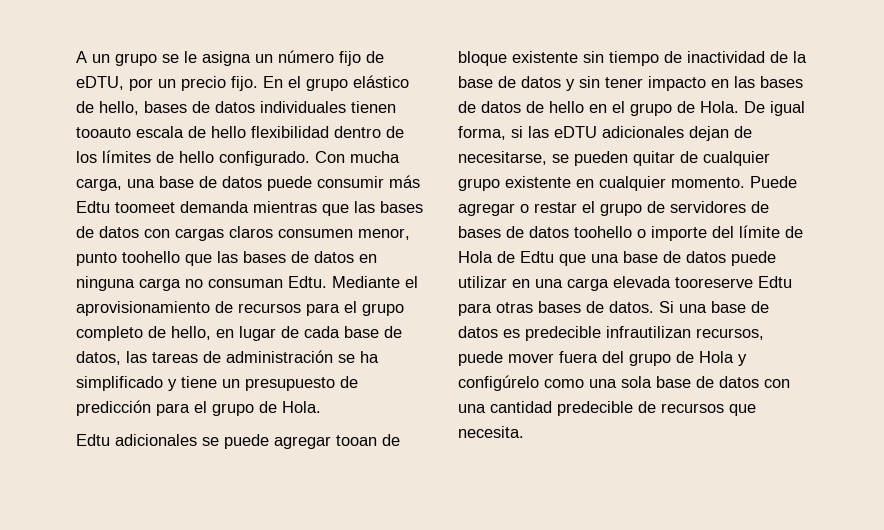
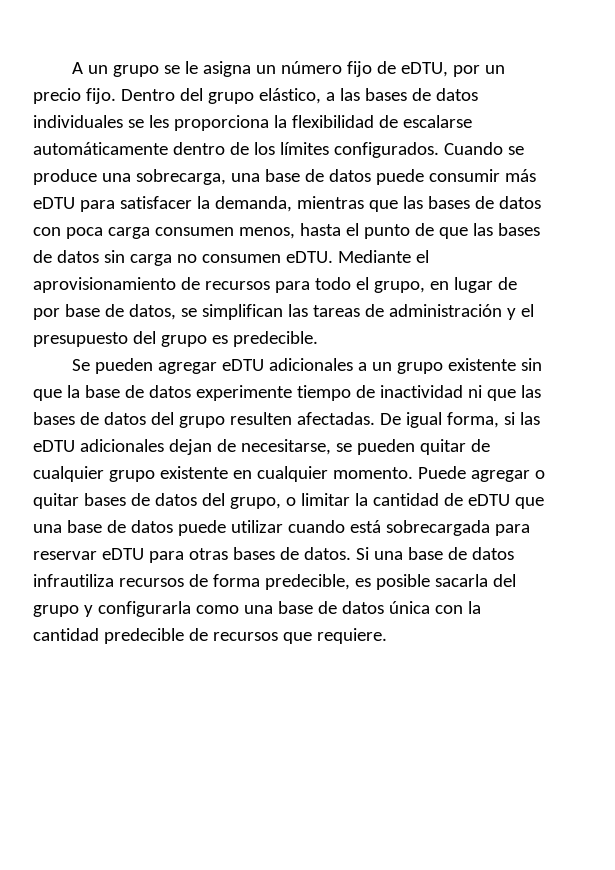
- En el grupo elástico de hello, bases de datos individuales tienen tooauto escala de hello flexibilidad dentro de los límites de hello configurado. Con mucha carga, una base de datos puede consumir más Edtu toomeet demanda mientras que las bases de datos con cargas claros consumen menor, punto toohello que las bases de datos en ninguna carga no consuman Edtu.
+ Dentro del grupo elástico, a las bases de datos individuales se les proporciona la flexibilidad de escalarse automáticamente dentro de los límites configurados. Cuando se produce una sobrecarga, una base de datos puede consumir más eDTU para satisfacer la demanda, mientras que las bases de datos con poca carga consumen menos, hasta el punto de que las bases de datos sin carga no consumen eDTU.
- Mediante el aprovisionamiento de recursos para el grupo completo de hello, en lugar de cada base de datos, las tareas de administración se ha simplificado y tiene un presupuesto de predicción para el grupo de Hola.
- Edtu adicionales se puede agregar tooan de bloque existente sin tiempo de inactividad de la base de datos y sin tener impacto en las bases de datos de hello en el grupo de Hola.
+ Mediante el aprovisionamiento de recursos para todo el grupo, en lugar de por base de datos, se simplifican las tareas de administración y el presupuesto del grupo es predecible.
+ Se pueden agregar eDTU adicionales a un grupo existente sin que la base de datos experimente tiempo de inactividad ni que las bases de datos del grupo resulten afectadas.
- Puede agregar o restar el grupo de servidores de bases de datos toohello o importe del límite de Hola de Edtu que una base de datos puede utilizar en una carga elevada tooreserve Edtu para otras bases de datos.
+ Puede agregar o quitar bases de datos del grupo, o limitar la cantidad de eDTU que una base de datos puede utilizar cuando está sobrecargada para reservar eDTU para otras bases de datos.
- Si una base de datos es predecible infrautilizan recursos, puede mover fuera del grupo de Hola y configúrelo como una sola base de datos con una cantidad predecible de recursos que necesita.
+ Si una base de datos infrautiliza recursos de forma predecible, es posible sacarla del grupo y configurarla como una base de datos única con la cantidad predecible de recursos que requiere.

